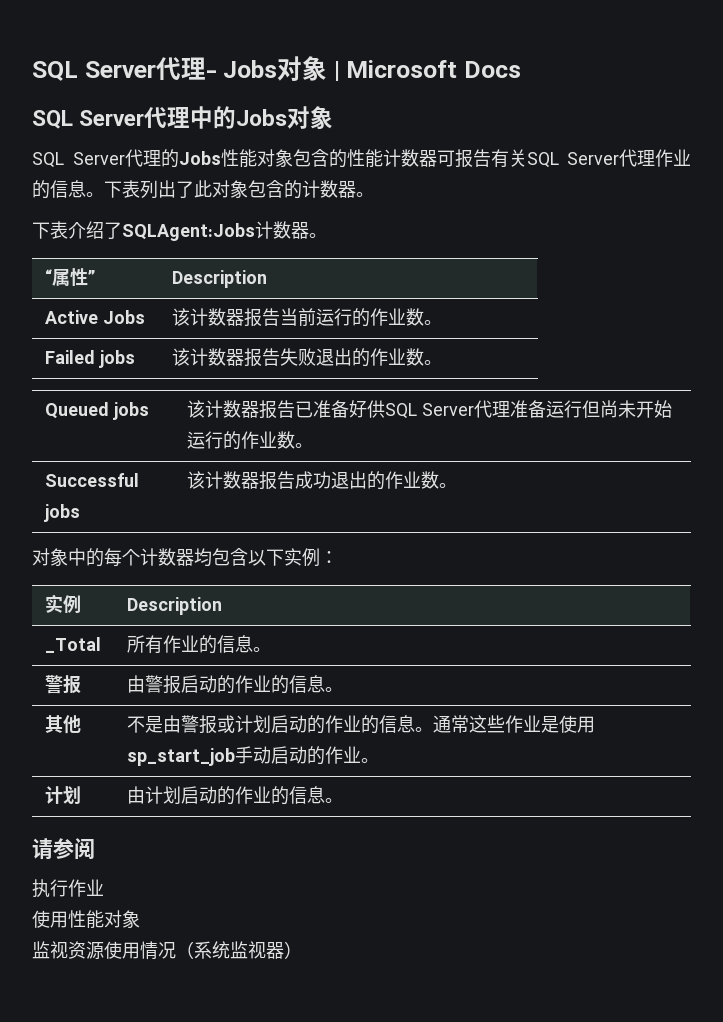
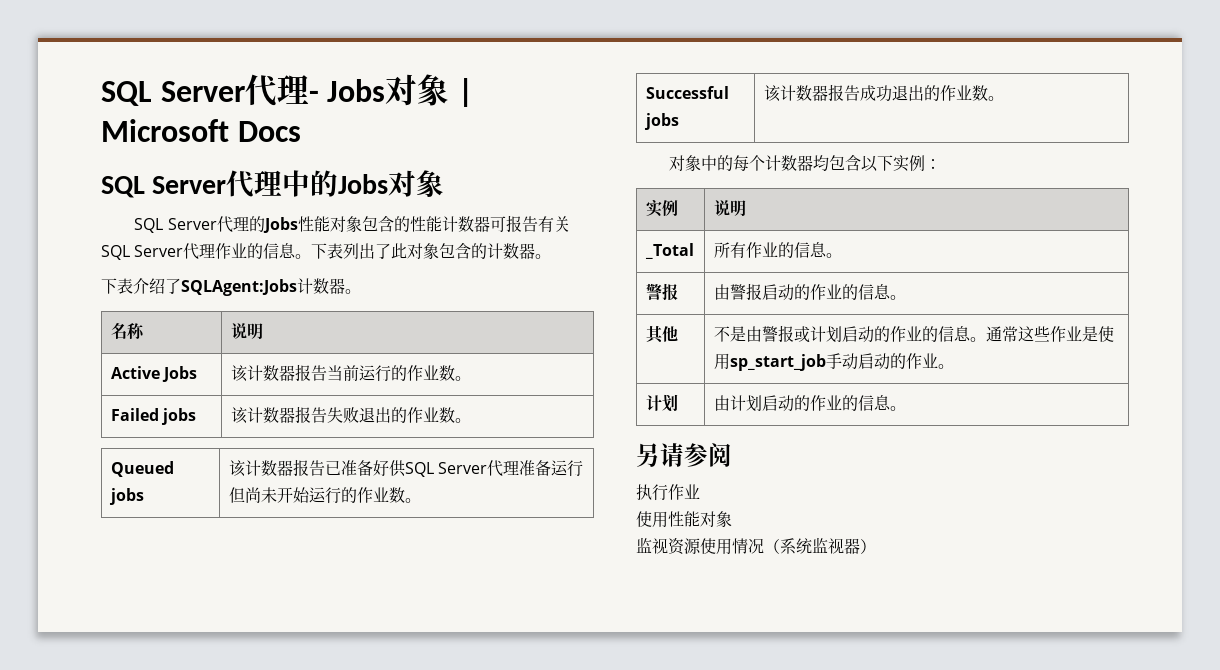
- “属性” | Description
+ 名称 | 说明
- 实例 | Description
+ 实例 | 说明
- 请参阅
+ 另请参阅

